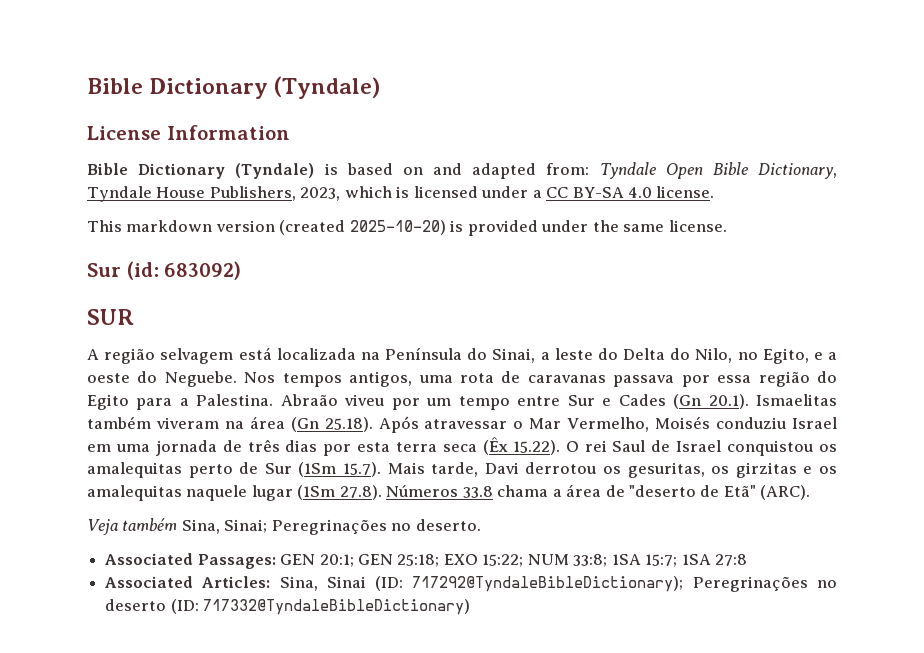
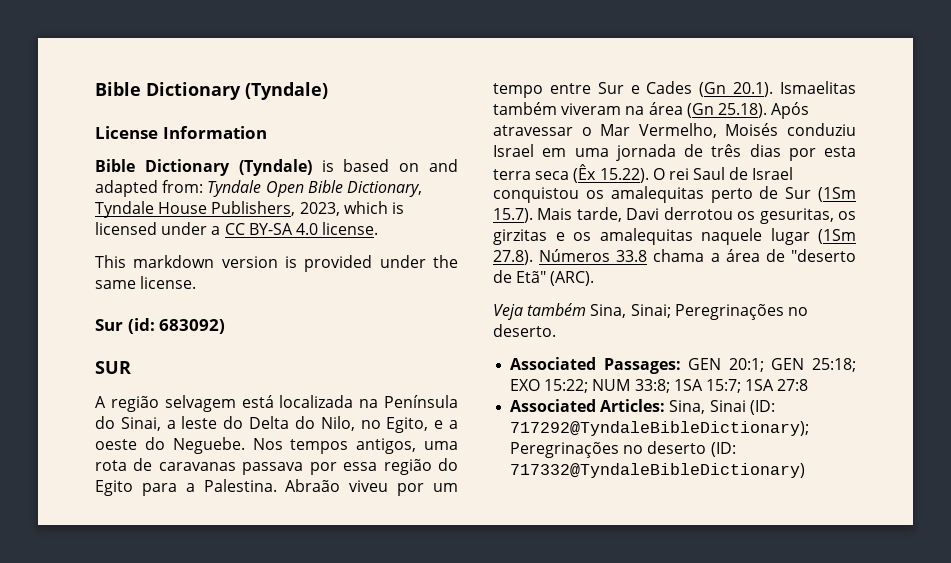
- This markdown version (created 2025-10-20) is provided under the same license.
+ This markdown version is provided under the same license.

